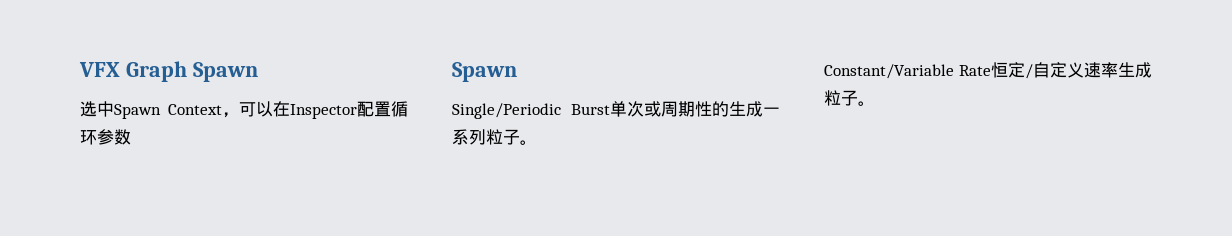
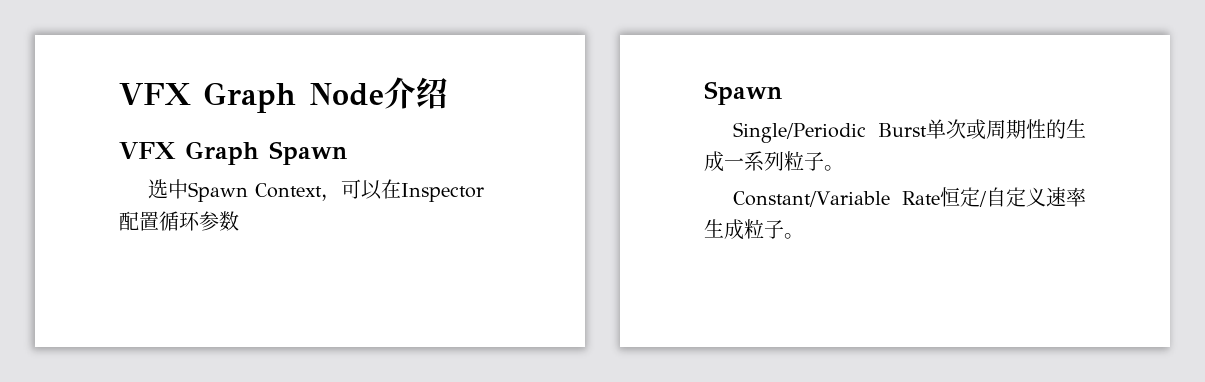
+ VFX Graph Node介绍

